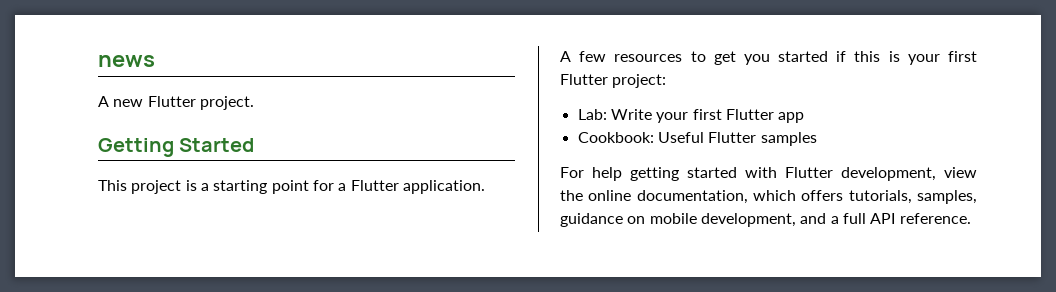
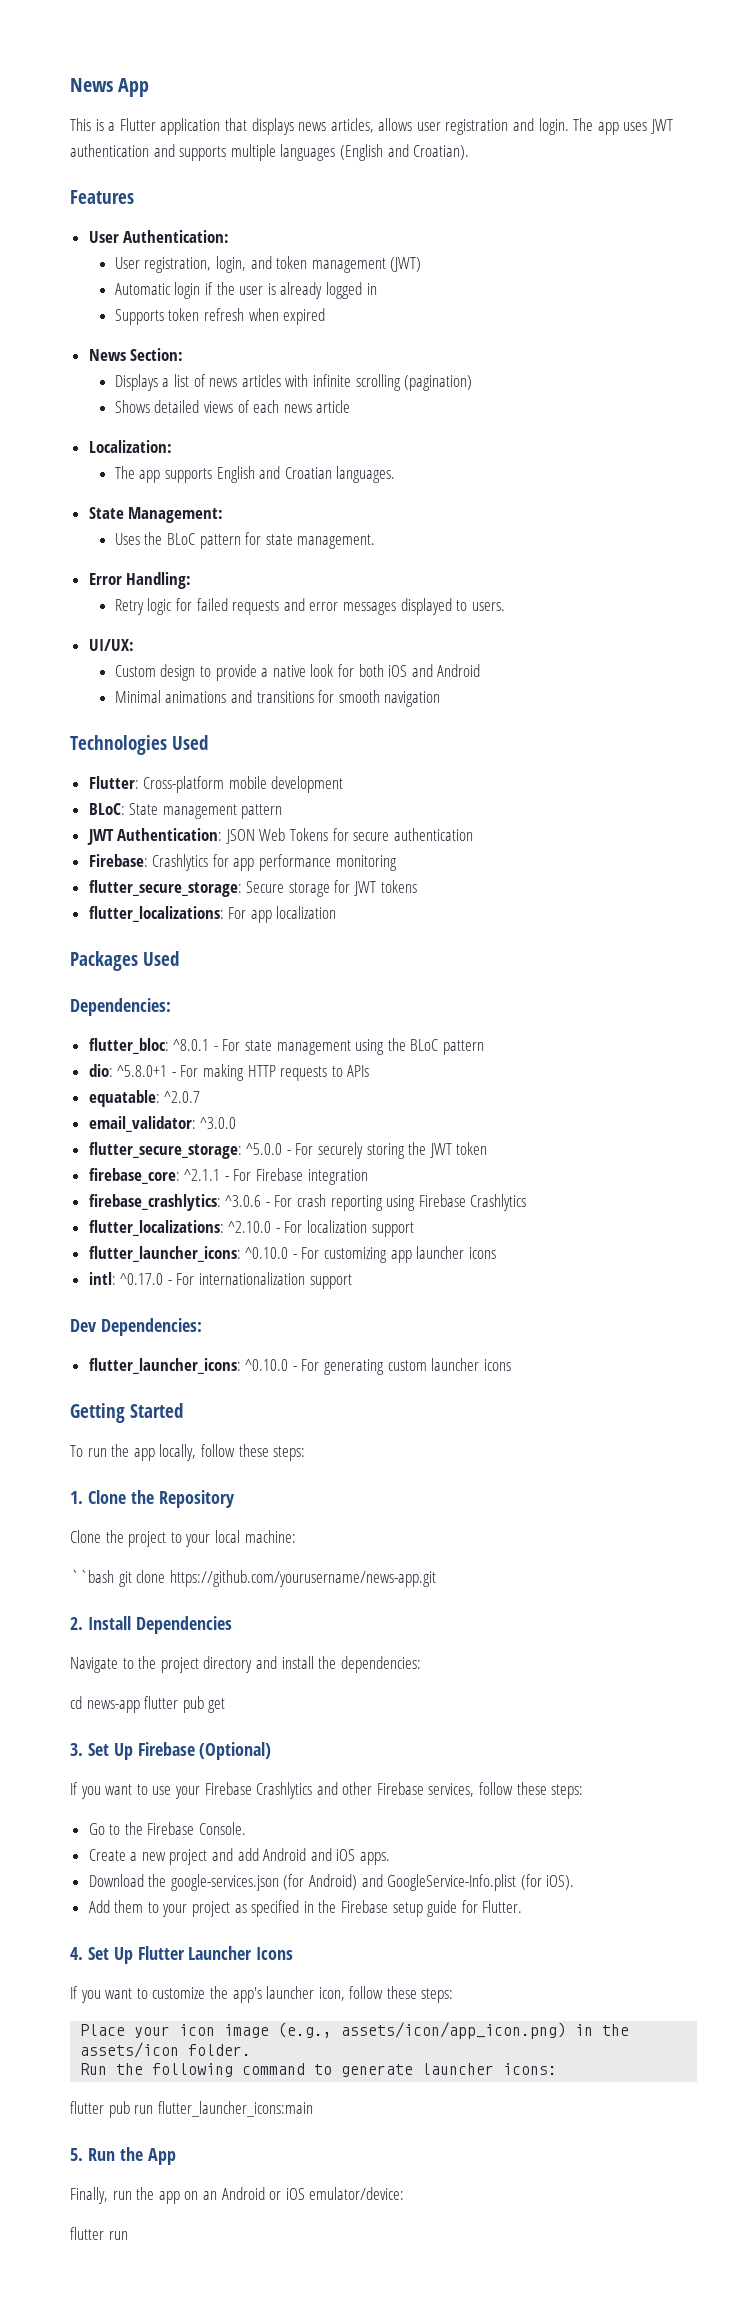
- news
- A new Flutter project.
+ News App
+ This is a Flutter application that displays news articles, allows user registration and login. The app uses JWT authentication and supports multiple languages (English and Croatian).
+ Features
+ User Authentication:
+ User registration, login, and token management (JWT)
+ Automatic login if the user is already logged in
+ Supports token refresh when expired
+ News Section:
+ Displays a list of news articles with infinite scrolling (pagination)
+ Shows detailed views of each news article
+ Localization:
+ The app supports English and Croatian languages.
+ State Management:
+ Uses the BLoC pattern for state management.
+ Error Handling:
+ Retry logic for failed requests and error messages displayed to users.
+ UI/UX:
+ Custom design to provide a native look for both iOS and Android
+ Minimal animations and transitions for smooth navigation
+ Technologies Used
+ Flutter: Cross-platform mobile development
+ BLoC: State management pattern
+ JWT Authentication: JSON Web Tokens for secure authentication
+ Firebase: Crashlytics for app performance monitoring
+ flutter_secure_storage: Secure storage for JWT tokens
+ flutter_localizations: For app localization
+ Packages Used
+ Dependencies:
+ flutter_bloc: ^8.0.1 - For state management using the BLoC pattern
+ dio: ^5.8.0+1 - For making HTTP requests to APIs
+ equatable: ^2.0.7
+ email_validator: ^3.0.0
+ flutter_secure_storage: ^5.0.0 - For securely storing the JWT token
+ firebase_core: ^2.1.1 - For Firebase integration
+ firebase_crashlytics: ^3.0.6 - For crash reporting using Firebase Crashlytics
+ flutter_localizations: ^2.10.0 - For localization support
+ flutter_launcher_icons: ^0.10.0 - For customizing app launcher icons
+ intl: ^0.17.0 - For internationalization support
+ Dev Dependencies:
+ flutter_launcher_icons: ^0.10.0 - For generating custom launcher icons
  Getting Started
- This project is a starting point for a Flutter application.
- A few resources to get you started if this is your first Flutter project:
- Lab: Write your first Flutter app
- Cookbook: Useful Flutter samples
- For help getting started with Flutter development, view the online documentation, which offers tutorials, samples, guidance on mobile development, and a full API reference.
+ To run the app locally, follow these steps:
+ 1. Clone the Repository
+ Clone the project to your local machine:
+ ``bash git clone https://github.com/yourusername/news-app.git
+ 2. Install Dependencies
+ Navigate to the project directory and install the dependencies:
+ cd news-app flutter pub get
+ 3. Set Up Firebase (Optional)
+ If you want to use your Firebase Crashlytics and other Firebase services, follow these steps:
+ Go to the Firebase Console.
+ Create a new project and add Android and iOS apps.
+ Download the google-services.json (for Android) and GoogleService-Info.plist (for iOS).
+ Add them to your project as specified in the Firebase setup guide for Flutter.
+ 4. Set Up Flutter Launcher Icons
+ If you want to customize the app's launcher icon, follow these steps:
+ Place your icon image (e.g., assets/icon/app_icon.png) in the assets/icon folder.
+ Run the following command to generate launcher icons:
+ flutter pub run flutter_launcher_icons:main
+ 5. Run the App
+ Finally, run the app on an Android or iOS emulator/device:
+ flutter run

